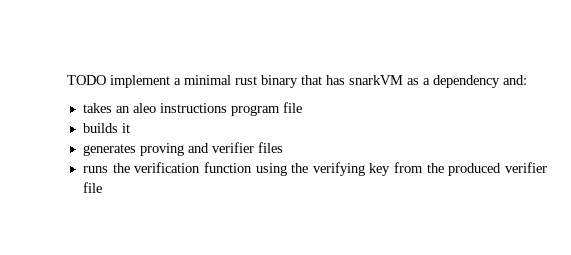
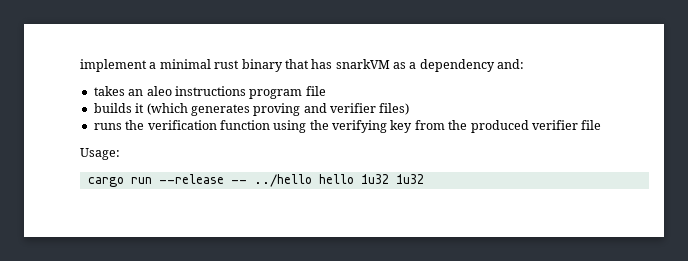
- TODO implement a minimal rust binary that has snarkVM as a dependency and:
+ implement a minimal rust binary that has snarkVM as a dependency and:
- builds it
- generates proving and verifier files
+ builds it (which generates proving and verifier files)
+ Usage:
+ cargo run --release -- ../hello hello 1u32 1u32

